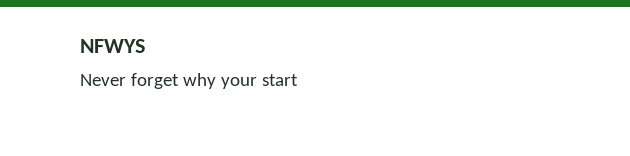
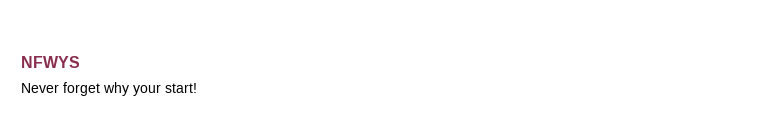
- Never forget why your start
+ Never forget why your start!

